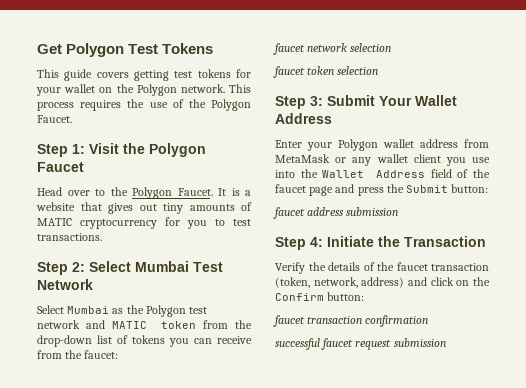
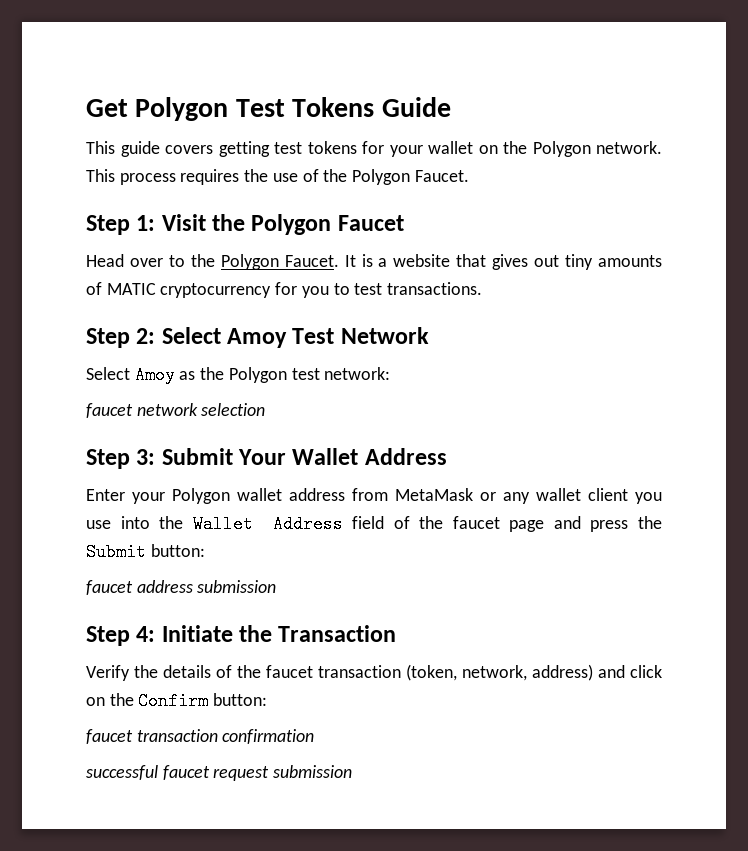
- Get Polygon Test Tokens
+ Get Polygon Test Tokens Guide
- Step 2: Select Mumbai Test Network
+ Step 2: Select Amoy Test Network
- Select Mumbai as the Polygon test network and MATIC token from the drop-down list of tokens you can receive from the faucet:
+ Select Amoy as the Polygon test network:
- faucet token selection

